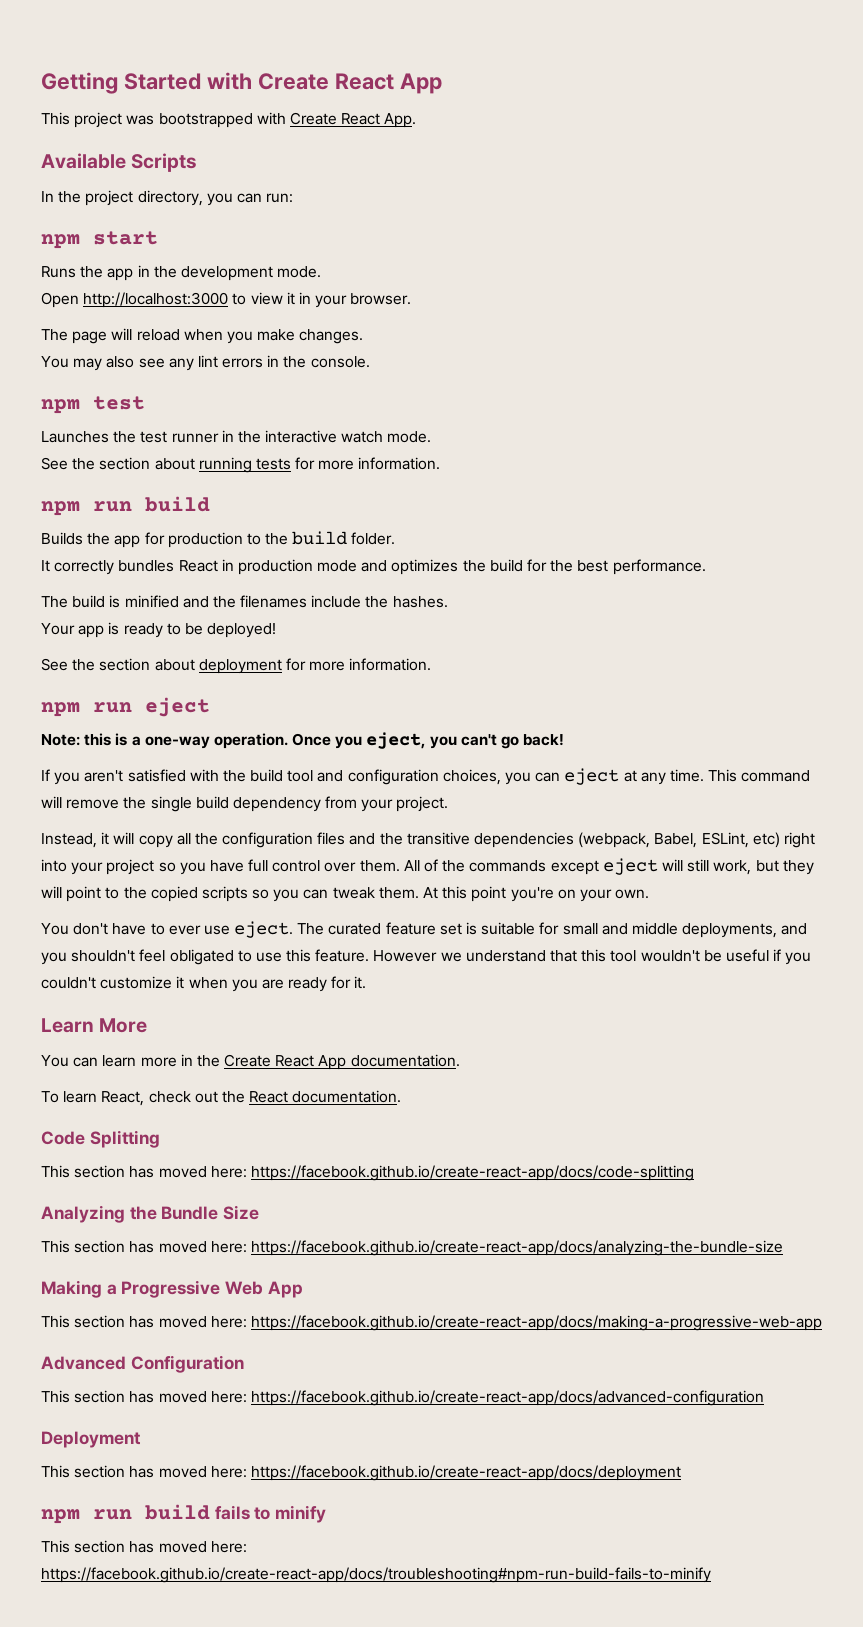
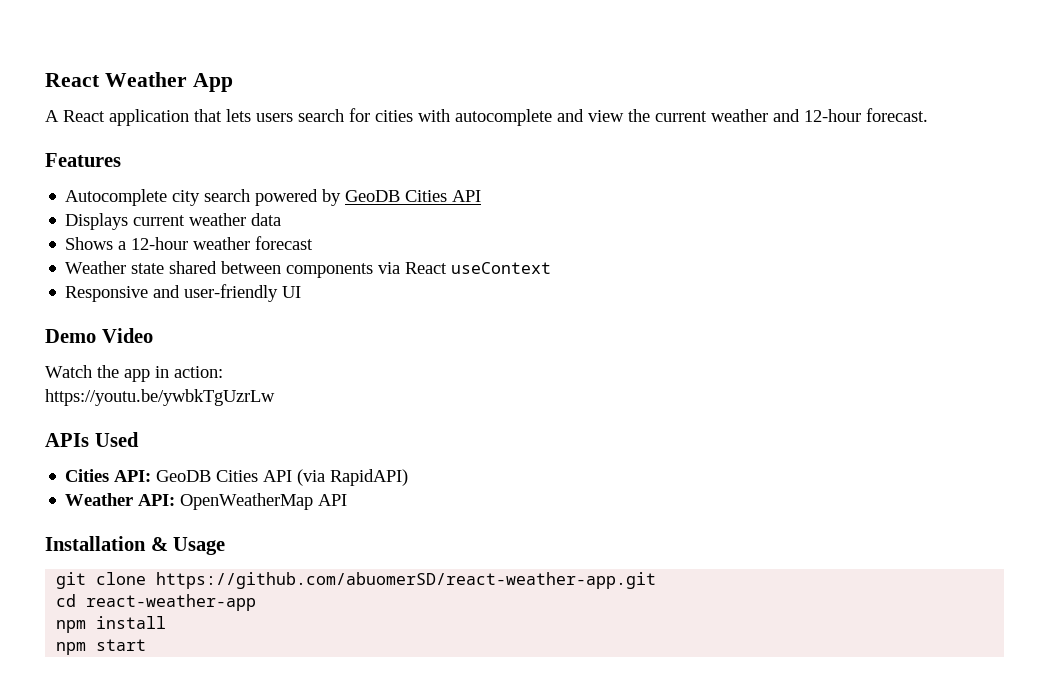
- Getting Started with Create React App
- This project was bootstrapped with Create React App.
- Available Scripts
- In the project directory, you can run:
+ React Weather App
+ A React application that lets users search for cities with autocomplete and view the current weather and 12-hour forecast.
+ Features
+ Autocomplete city search powered by GeoDB Cities API
+ Displays current weather data
+ Shows a 12-hour weather forecast
+ Weather state shared between components via React useContext
+ Responsive and user-friendly UI
+ Demo Video
+ Watch the app in action:
+ https://youtu.be/ywbkTgUzrLw
+ APIs Used
+ Cities API: GeoDB Cities API (via RapidAPI)
+ Weather API: OpenWeatherMap API
+ Installation & Usage
+ git clone https://github.com/abuomerSD/react-weather-app.git
+ cd react-weather-app
+ npm install
  npm start
- Runs the app in the development mode.
- Open http://localhost:3000 to view it in your browser.
- The page will reload when you make changes.
- You may also see any lint errors in the console.
- npm test
- Launches the test runner in the interactive watch mode.
- See the section about running tests for more information.
- npm run build
- Builds the app for production to the build folder.
- It correctly bundles React in production mode and optimizes the build for the best performance.
- The build is minified and the filenames include the hashes.
- Your app is ready to be deployed!
- See the section about deployment for more information.
- npm run eject
- Note: this is a one-way operation. Once you eject, you can't go back!
- If you aren't satisfied with the build tool and configuration choices, you can eject at any time. This command will remove the single build dependency from your project.
- Instead, it will copy all the configuration files and the transitive dependencies (webpack, Babel, ESLint, etc) right into your project so you have full control over them. All of the commands except eject will still work, but they will point to the copied scripts so you can tweak them. At this point you're on your own.
- You don't have to ever use eject. The curated feature set is suitable for small and middle deployments, and you shouldn't feel obligated to use this feature. However we understand that this tool wouldn't be useful if you couldn't customize it when you are ready for it.
- Learn More
- You can learn more in the Create React App documentation.
- To learn React, check out the React documentation.
- Code Splitting
- This section has moved here: https://facebook.github.io/create-react-app/docs/code-splitting
- Analyzing the Bundle Size
- This section has moved here: https://facebook.github.io/create-react-app/docs/analyzing-the-bundle-size
- Making a Progressive Web App
- This section has moved here: https://facebook.github.io/create-react-app/docs/making-a-progressive-web-app
- Advanced Configuration
- This section has moved here: https://facebook.github.io/create-react-app/docs/advanced-configuration
- Deployment
- This section has moved here: https://facebook.github.io/create-react-app/docs/deployment
- npm run build fails to minify
- This section has moved here: https://facebook.github.io/create-react-app/docs/troubleshooting#npm-run-build-fails-to-minify

